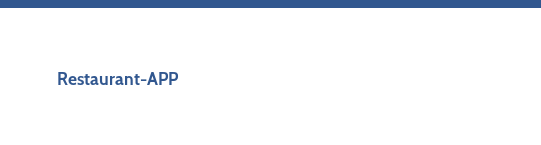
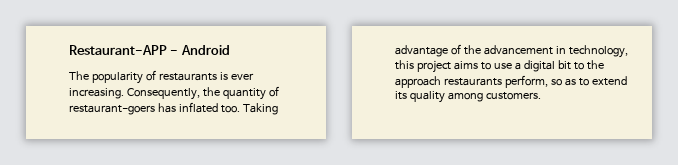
- Restaurant-APP
+ Restaurant-APP - Android
+ The popularity of restaurants is ever increasing. Consequently, the quantity of restaurant-goers has inflated too. Taking advantage of the advancement in technology, this project aims to use a digital bit to the approach restaurants perform, so as to extend its quality among customers.

